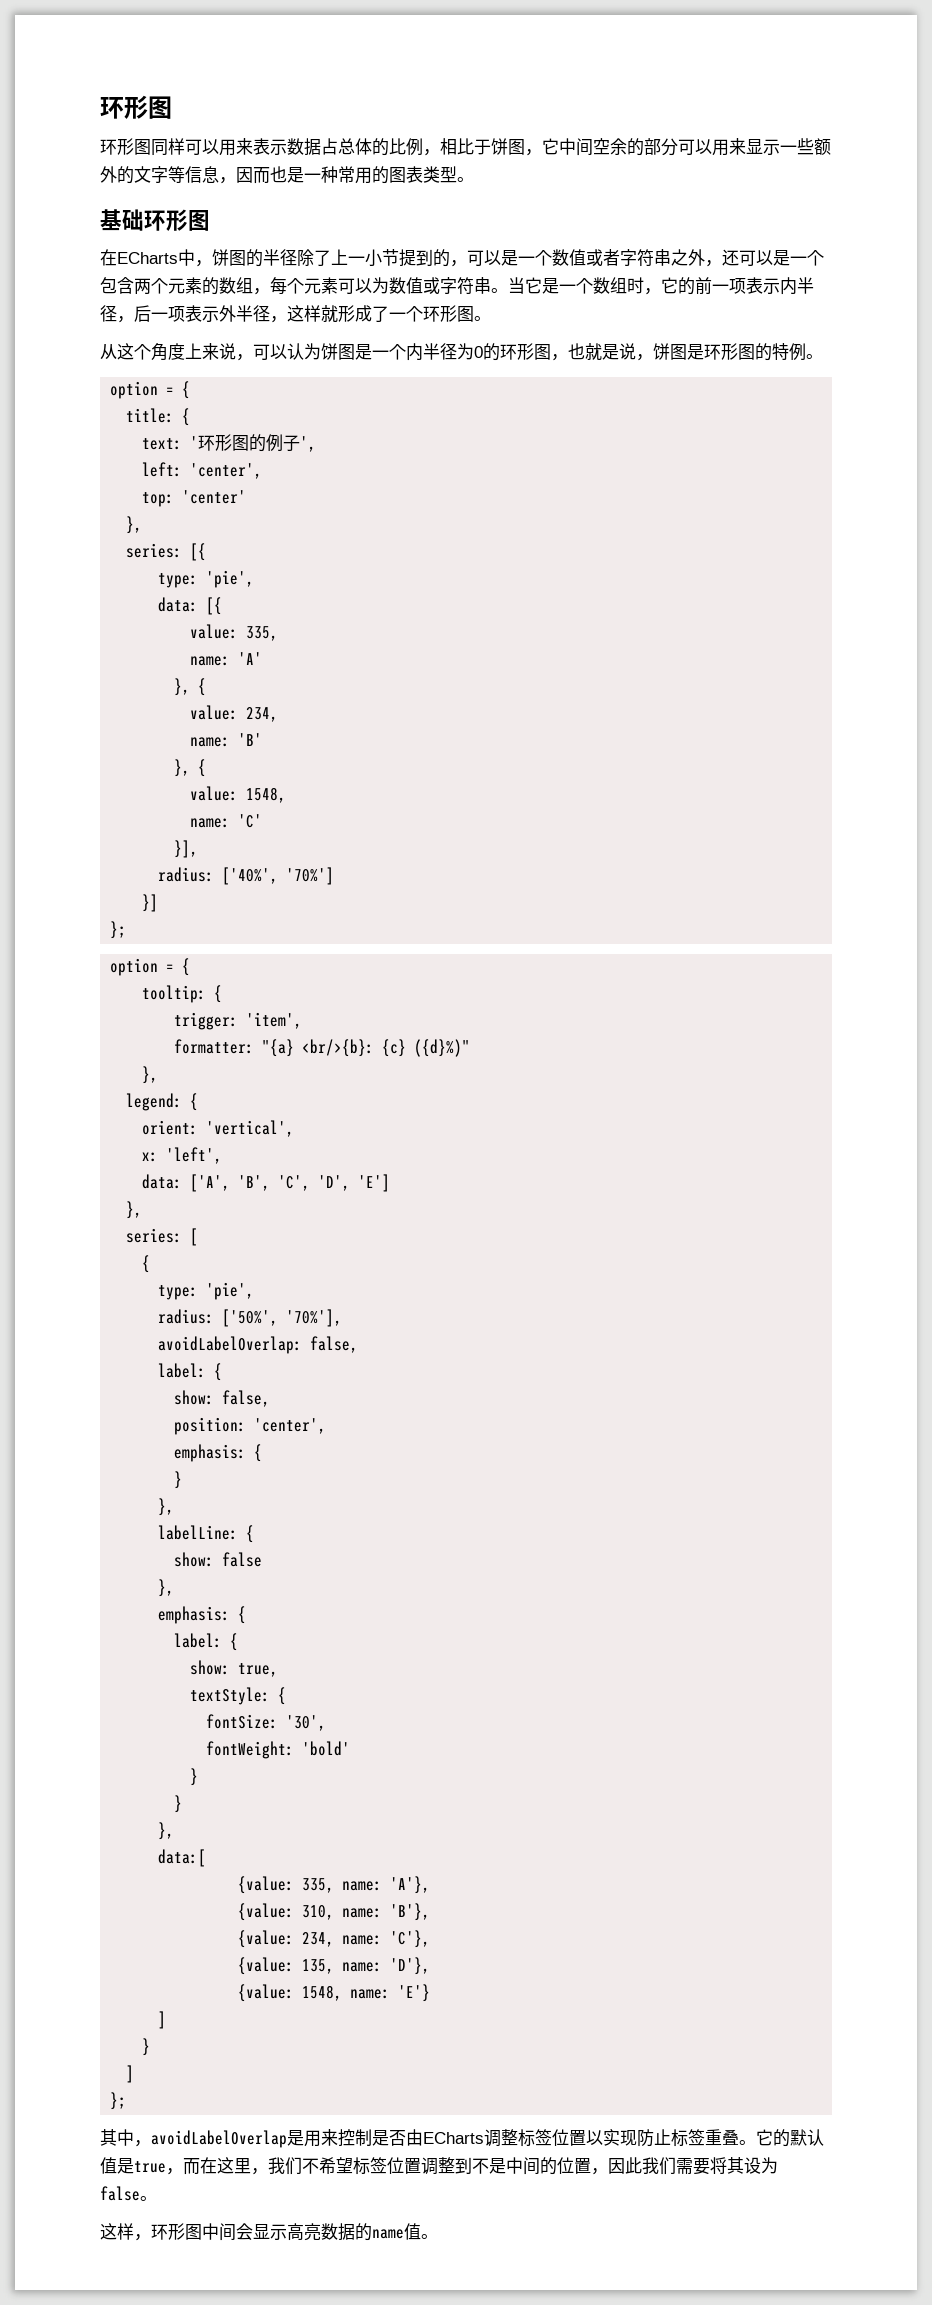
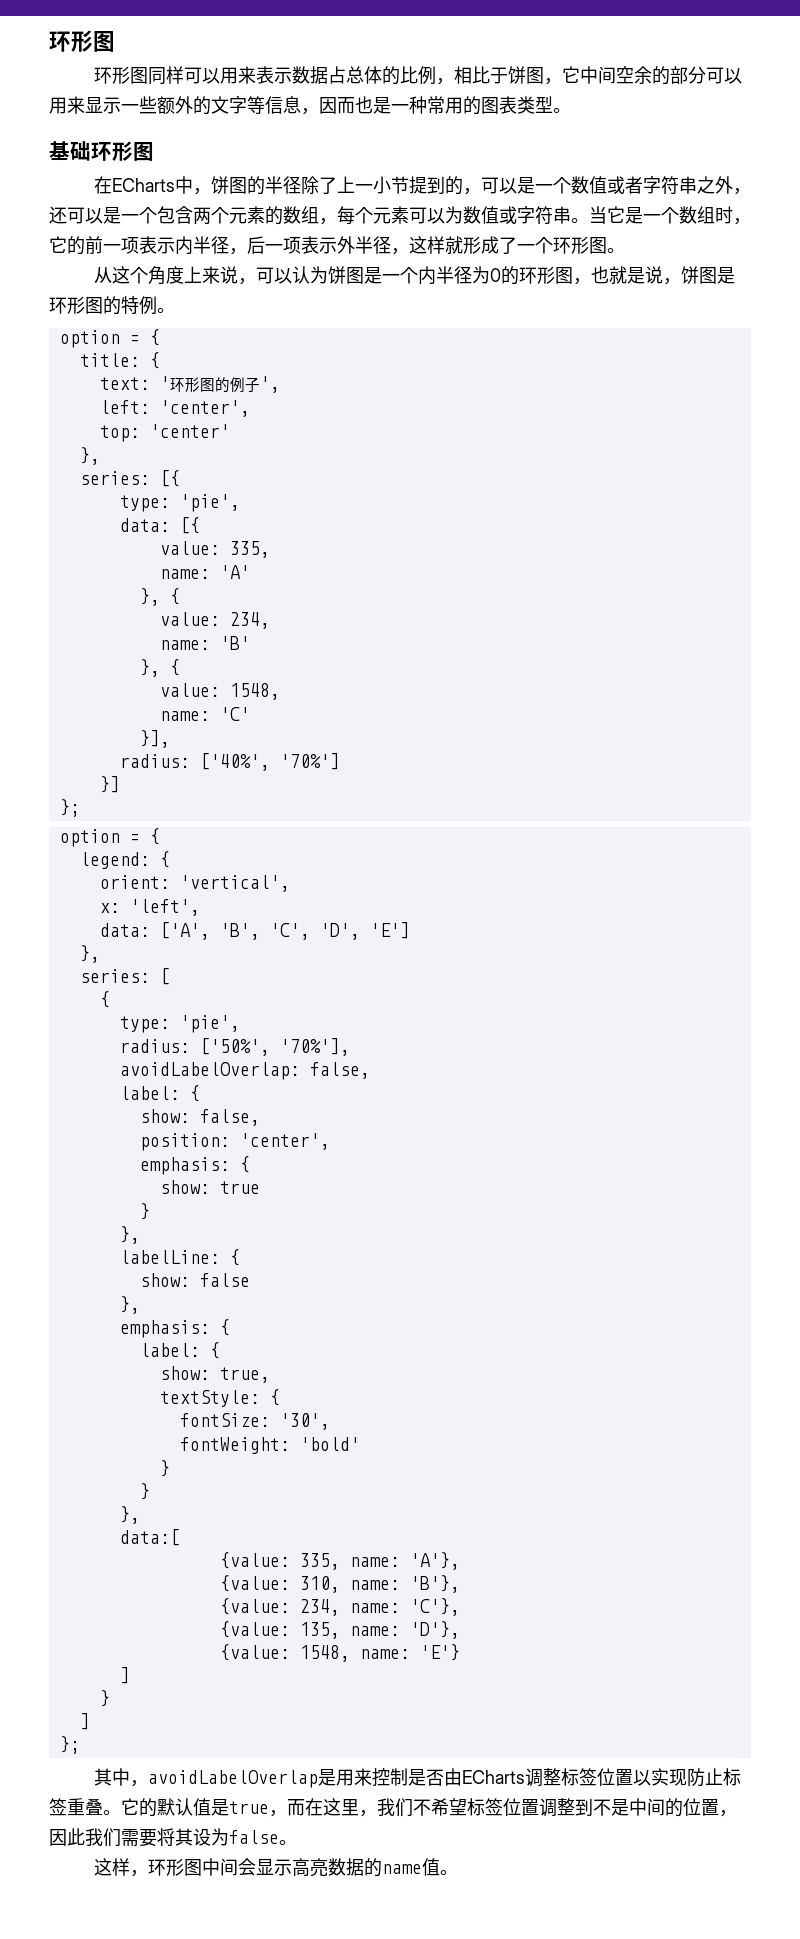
- tooltip: {
- trigger: 'item',
- formatter: "{a} <br/>{b}: {c} ({d}%)"
- },
+ show: true

